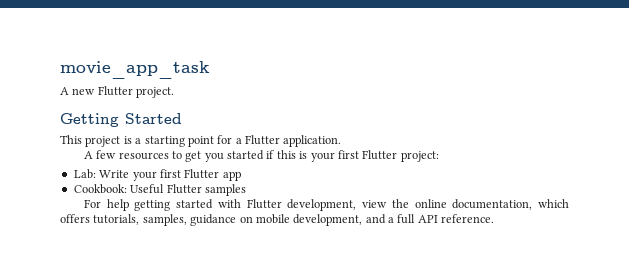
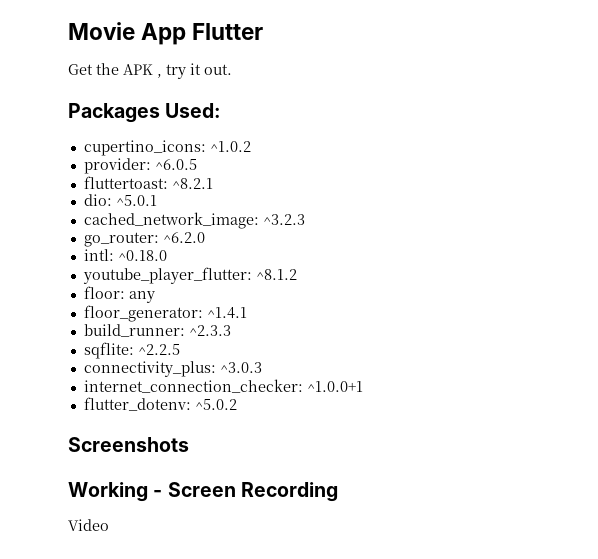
- movie_app_task
- A new Flutter project.
- Getting Started
- This project is a starting point for a Flutter application.
- A few resources to get you started if this is your first Flutter project:
- Lab: Write your first Flutter app
- Cookbook: Useful Flutter samples
- For help getting started with Flutter development, view the online documentation, which offers tutorials, samples, guidance on mobile development, and a full API reference.
+ Movie App Flutter
+ Get the APK , try it out.
+ Packages Used:
+ cupertino_icons: ^1.0.2
+ provider: ^6.0.5
+ fluttertoast: ^8.2.1
+ dio: ^5.0.1
+ cached_network_image: ^3.2.3
+ go_router: ^6.2.0
+ intl: ^0.18.0
+ youtube_player_flutter: ^8.1.2
+ floor: any
+ floor_generator: ^1.4.1
+ build_runner: ^2.3.3
+ sqflite: ^2.2.5
+ connectivity_plus: ^3.0.3
+ internet_connection_checker: ^1.0.0+1
+ flutter_dotenv: ^5.0.2
+ Screenshots
+ Working - Screen Recording
+ Video

